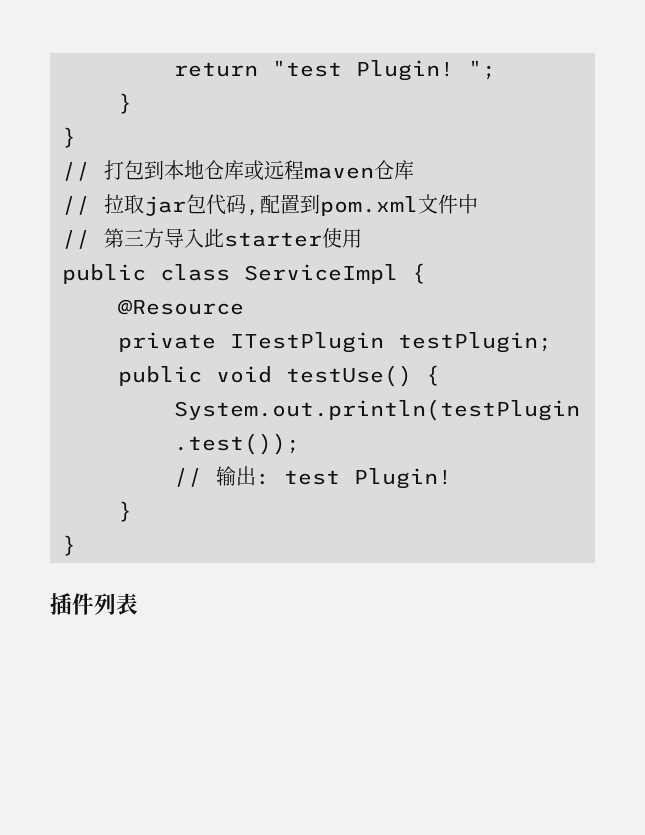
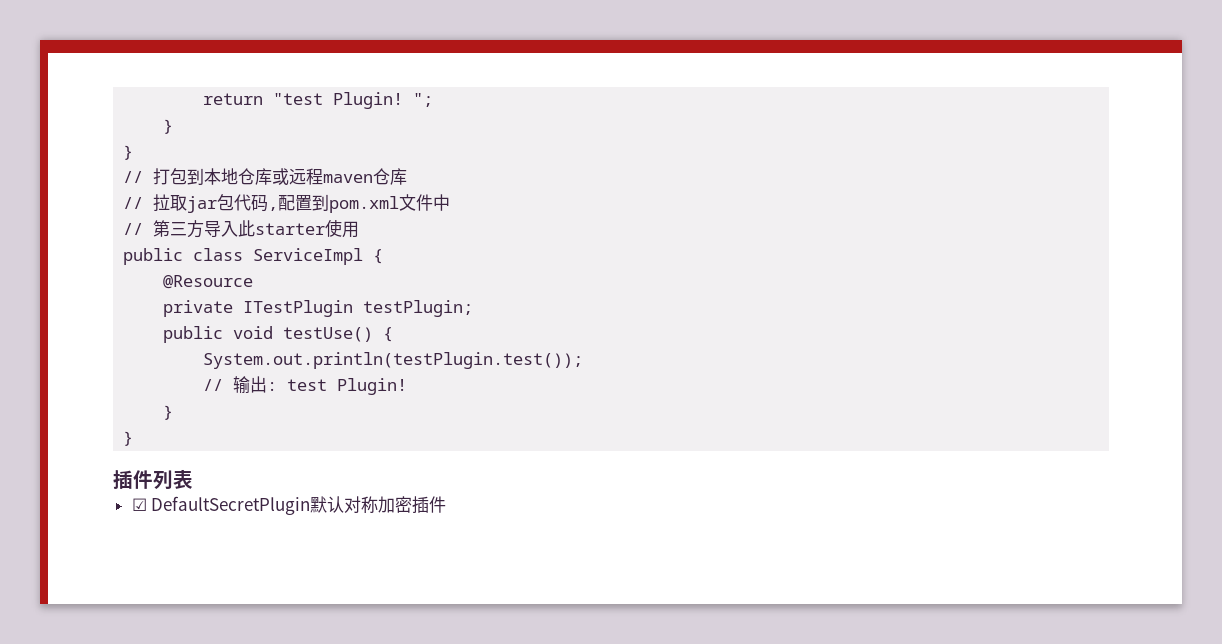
+ ☑ DefaultSecretPlugin默认对称加密插件

